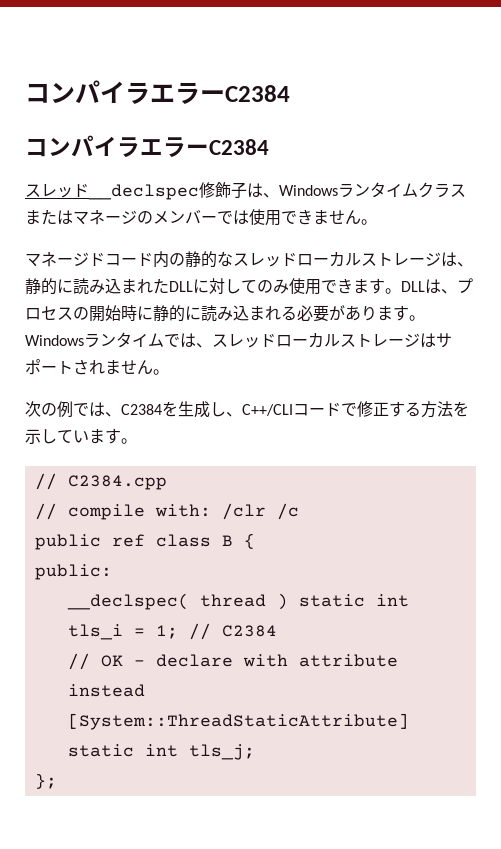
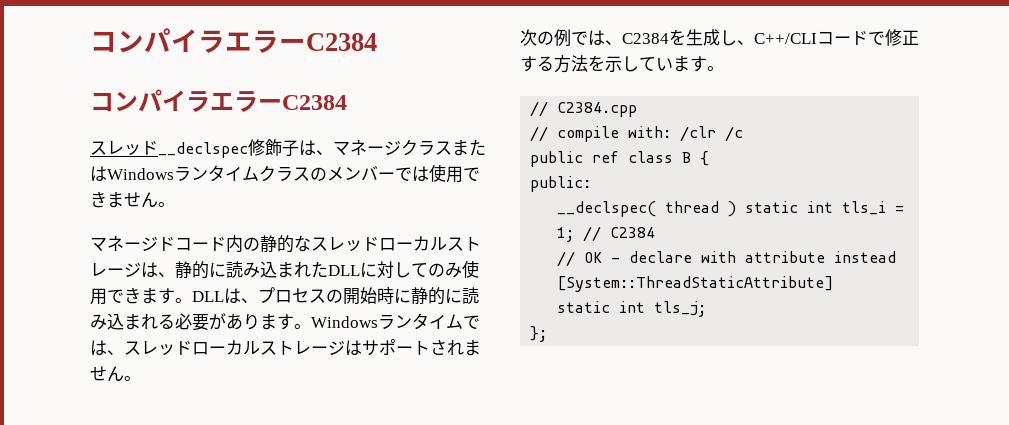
- スレッド__declspec修飾子は、Windowsランタイムクラスまたはマネージのメンバーでは使用できません。
+ スレッド__declspec修飾子は、マネージクラスまたはWindowsランタイムクラスのメンバーでは使用できません。

